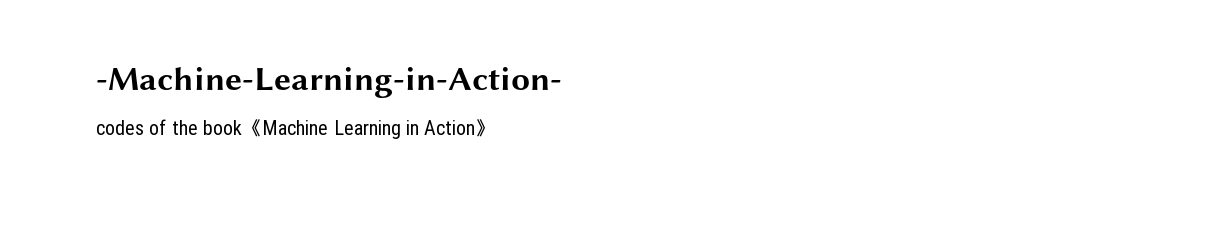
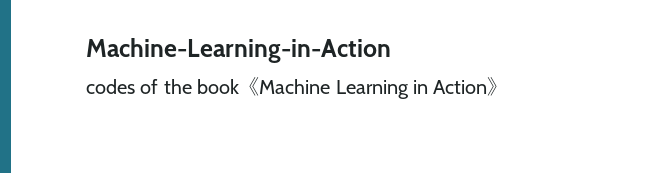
- -Machine-Learning-in-Action-
+ Machine-Learning-in-Action

